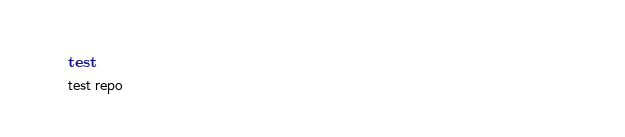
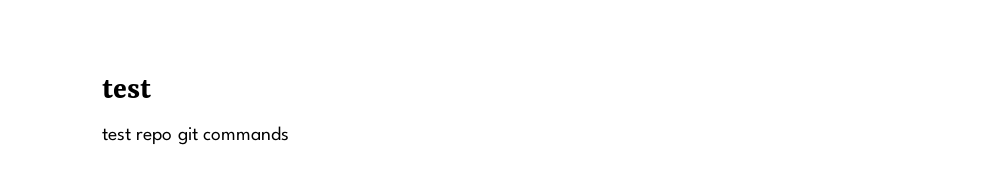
- test repo
+ test repo git commands

